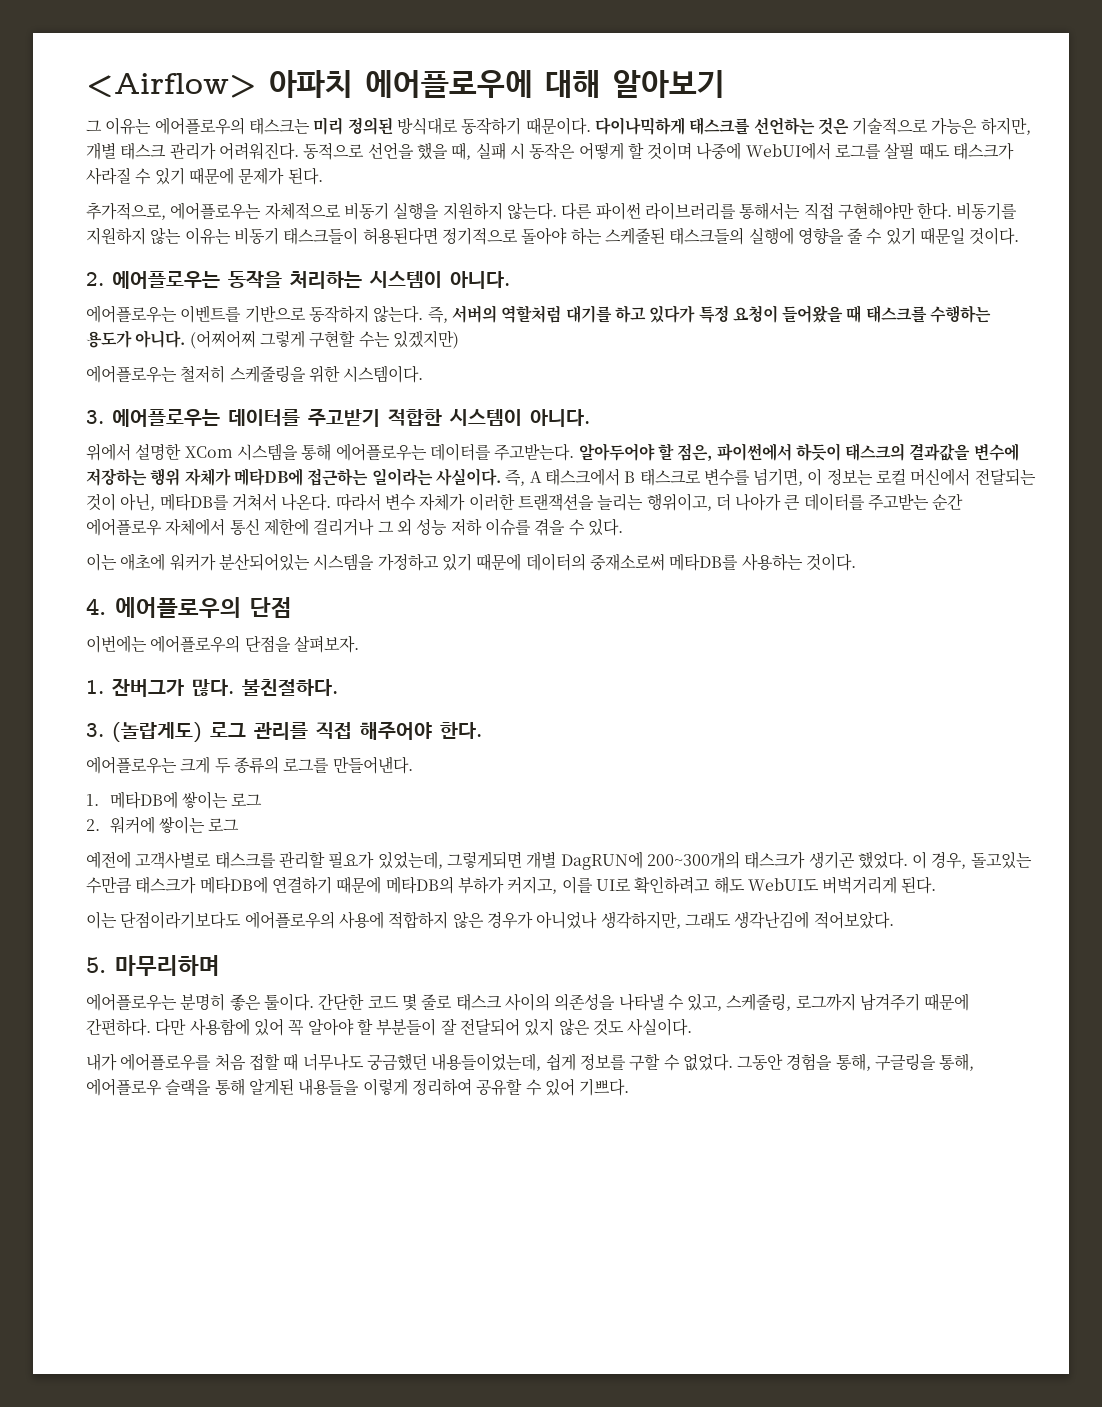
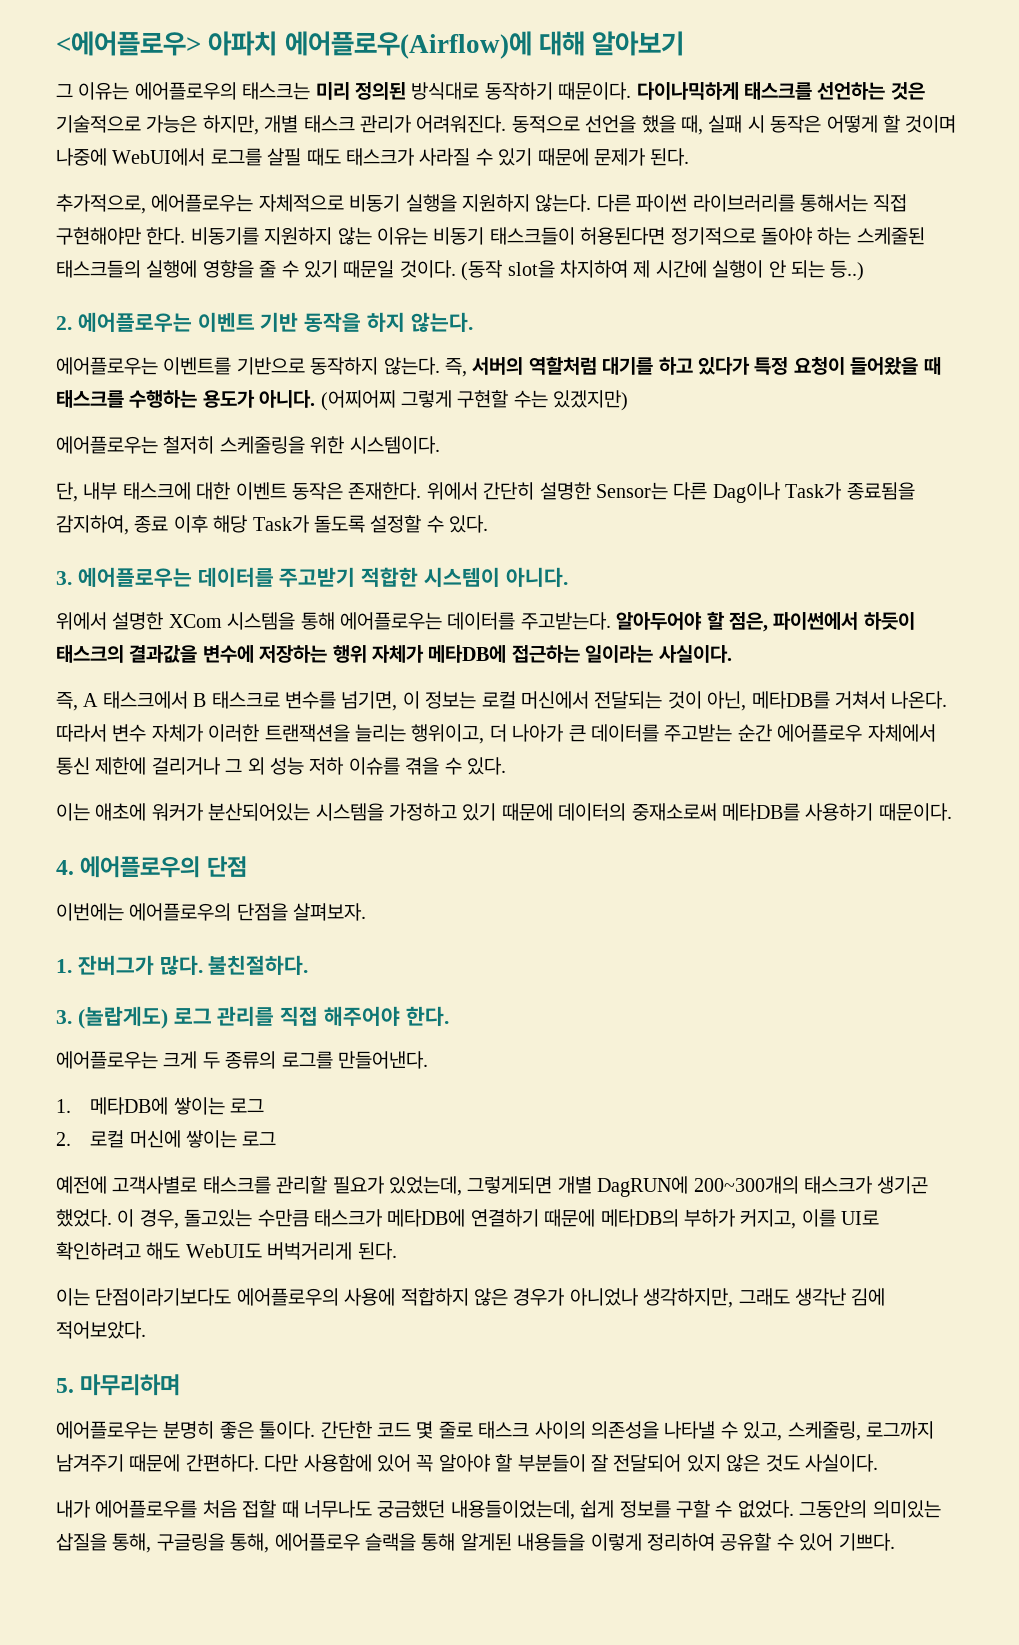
- <Airflow> 아파치 에어플로우에 대해 알아보기
+ <에어플로우> 아파치 에어플로우(Airflow)에 대해 알아보기
- 비동기를 지원하지 않는 이유는 비동기 태스크들이 허용된다면 정기적으로 돌아야 하는 스케줄된 태스크들의 실행에 영향을 줄 수 있기 때문일 것이다.
- 2. 에어플로우는 동작을 처리하는 시스템이 아니다.
+ 비동기를 지원하지 않는 이유는 비동기 태스크들이 허용된다면 정기적으로 돌아야 하는 스케줄된 태스크들의 실행에 영향을 줄 수 있기 때문일 것이다. (동작 slot을 차지하여 제 시간에 실행이 안 되는 등..)
+ 2. 에어플로우는 이벤트 기반 동작을 하지 않는다.
+ 단, 내부 태스크에 대한 이벤트 동작은 존재한다. 위에서 간단히 설명한 Sensor는 다른 Dag이나 Task가 종료됨을 감지하여, 종료 이후 해당 Task가 돌도록 설정할 수 있다.
- 알아두어야 할 점은, 파이썬에서 하듯이 태스크의 결과값을 변수에 저장하는 행위 자체가 메타DB에 접근하는 일이라는 사실이다. 즉, A 태스크에서 B 태스크로 변수를 넘기면, 이 정보는 로컬 머신에서 전달되는 것이 아닌, 메타DB를 거쳐서 나온다.
+ 알아두어야 할 점은, 파이썬에서 하듯이 태스크의 결과값을 변수에 저장하는 행위 자체가 메타DB에 접근하는 일이라는 사실이다.
+ 즉, A 태스크에서 B 태스크로 변수를 넘기면, 이 정보는 로컬 머신에서 전달되는 것이 아닌, 메타DB를 거쳐서 나온다.
- 이는 애초에 워커가 분산되어있는 시스템을 가정하고 있기 때문에 데이터의 중재소로써 메타DB를 사용하는 것이다.
+ 이는 애초에 워커가 분산되어있는 시스템을 가정하고 있기 때문에 데이터의 중재소로써 메타DB를 사용하기 때문이다.
- 2. 워커에 쌓이는 로그
+ 2. 로컬 머신에 쌓이는 로그
- 이는 단점이라기보다도 에어플로우의 사용에 적합하지 않은 경우가 아니었나 생각하지만, 그래도 생각난김에 적어보았다.
+ 이는 단점이라기보다도 에어플로우의 사용에 적합하지 않은 경우가 아니었나 생각하지만, 그래도 생각난 김에 적어보았다.
- 그동안 경험을 통해, 구글링을 통해, 에어플로우 슬랙을 통해 알게된 내용들을 이렇게 정리하여 공유할 수 있어 기쁘다.
+ 그동안의 의미있는 삽질을 통해, 구글링을 통해, 에어플로우 슬랙을 통해 알게된 내용들을 이렇게 정리하여 공유할 수 있어 기쁘다.

